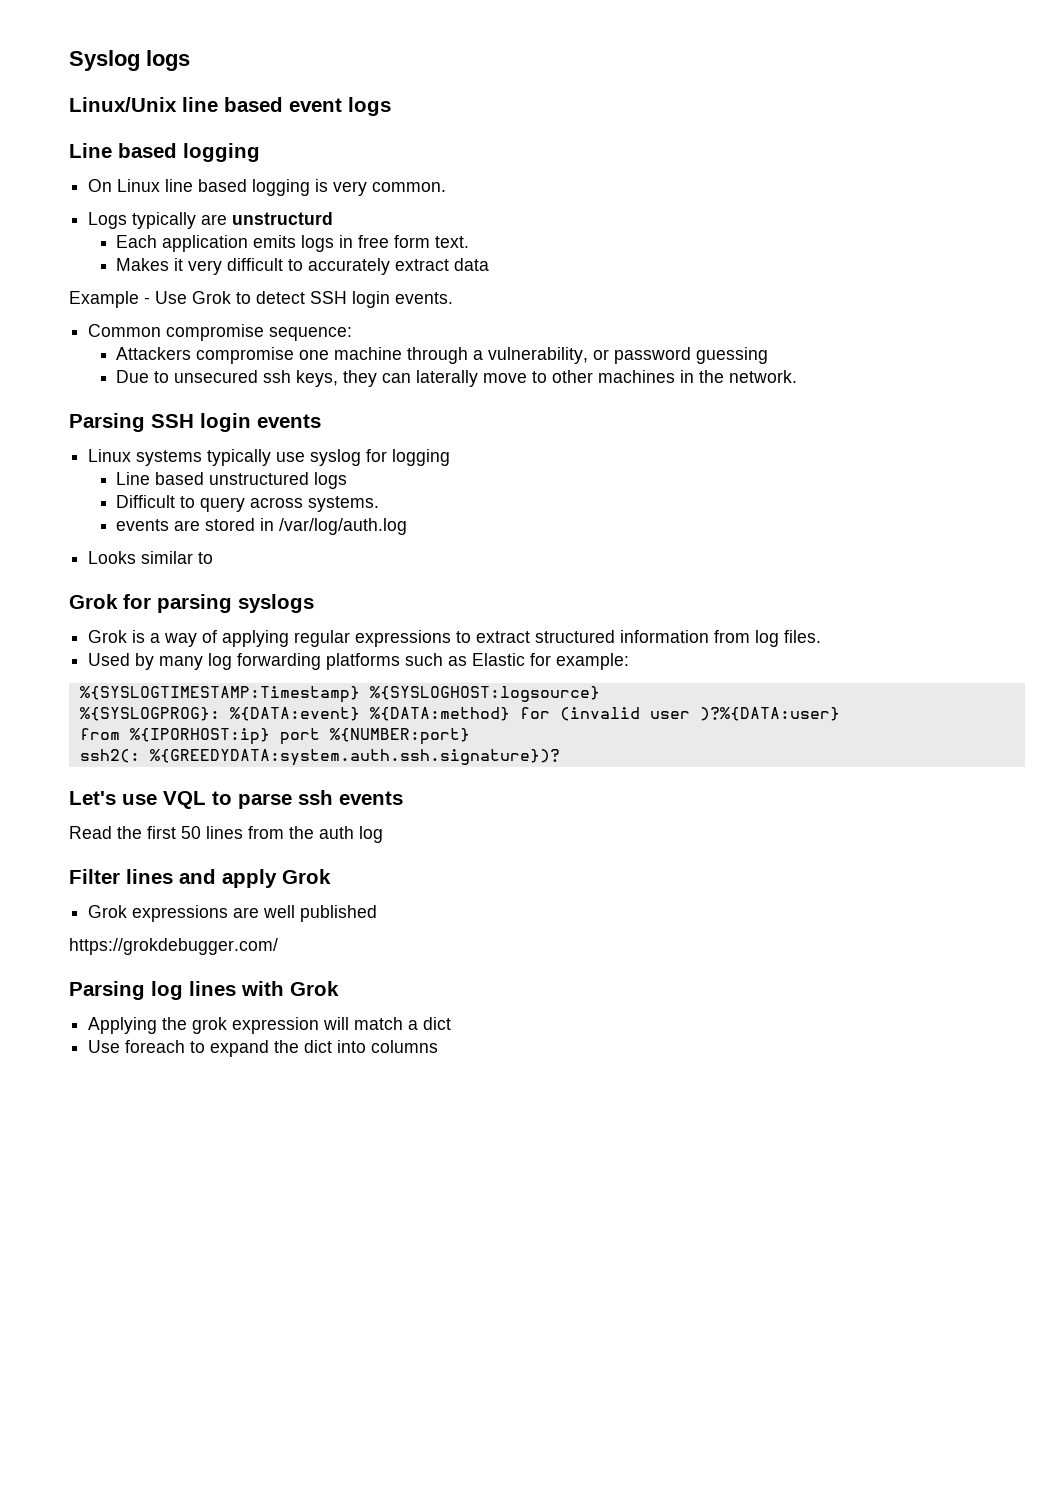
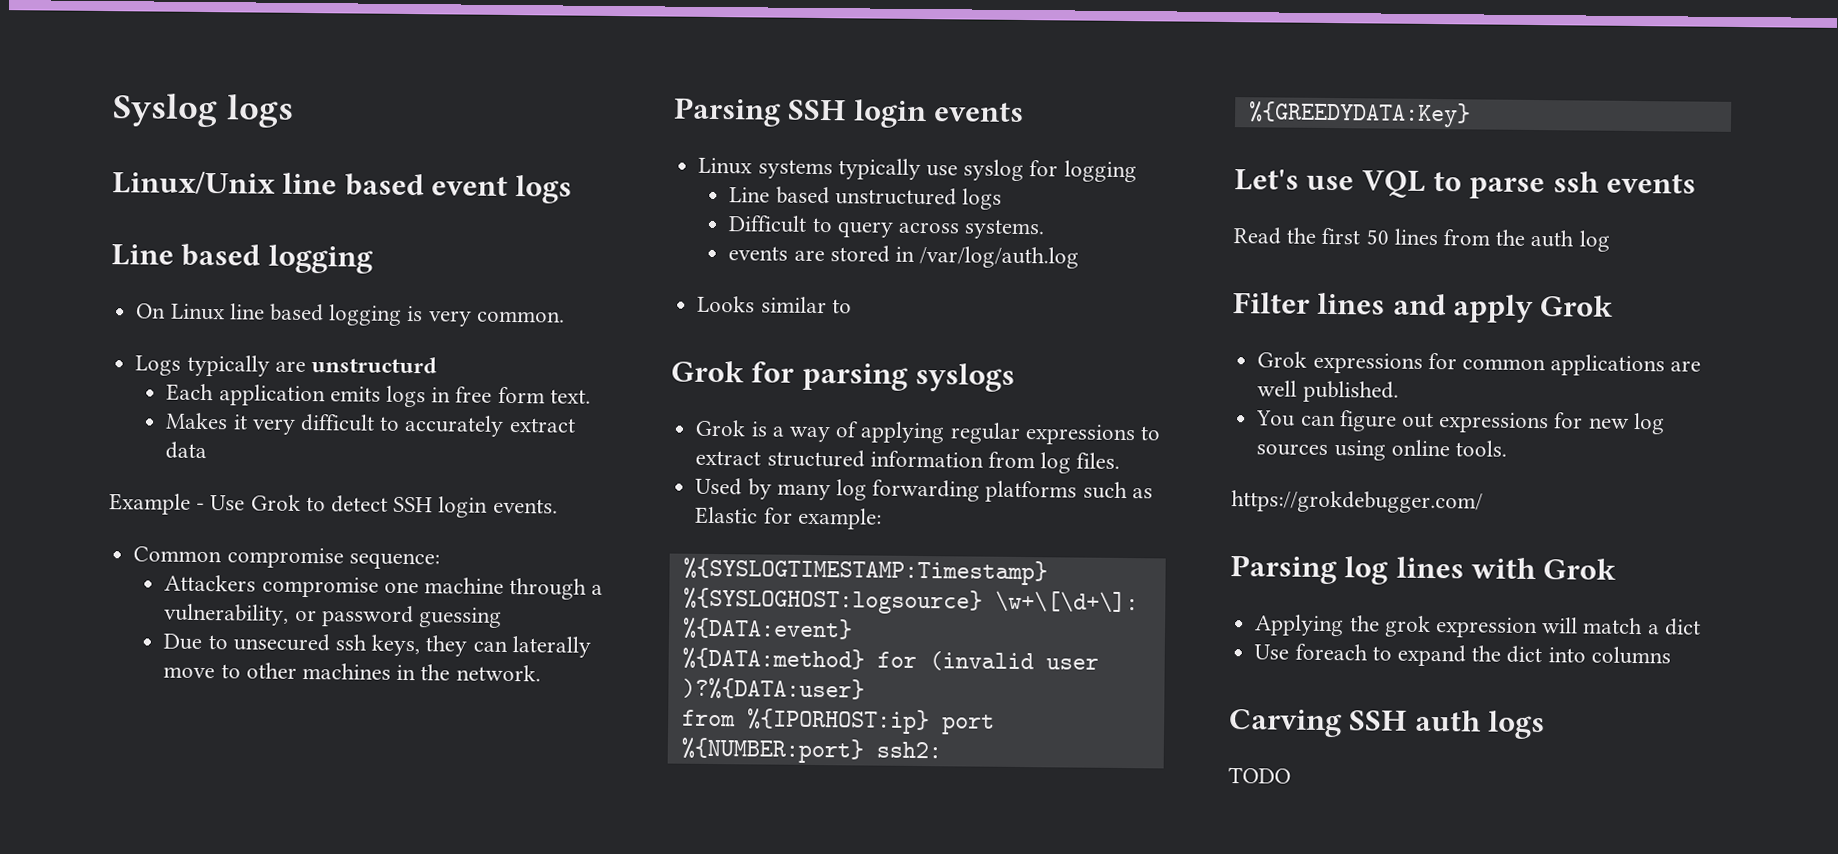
- %{SYSLOGTIMESTAMP:Timestamp} %{SYSLOGHOST:logsource}
- %{SYSLOGPROG}: %{DATA:event} %{DATA:method} for (invalid user )?%{DATA:user}
+ %{SYSLOGTIMESTAMP:Timestamp} %{SYSLOGHOST:logsource} \w+\[\d+\]: %{DATA:event}
+ %{DATA:method} for (invalid user )?%{DATA:user}
- from %{IPORHOST:ip} port %{NUMBER:port}
- ssh2(: %{GREEDYDATA:system.auth.ssh.signature})?
+ from %{IPORHOST:ip} port %{NUMBER:port} ssh2: %{GREEDYDATA:Key}
- Grok expressions are well published
+ Grok expressions for common applications are well published.
+ You can figure out expressions for new log sources using online tools.
+ Carving SSH auth logs
+ TODO

